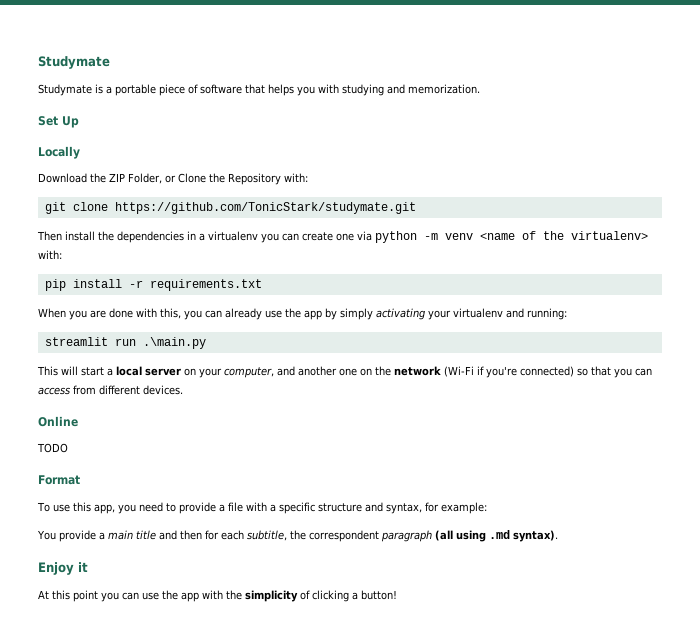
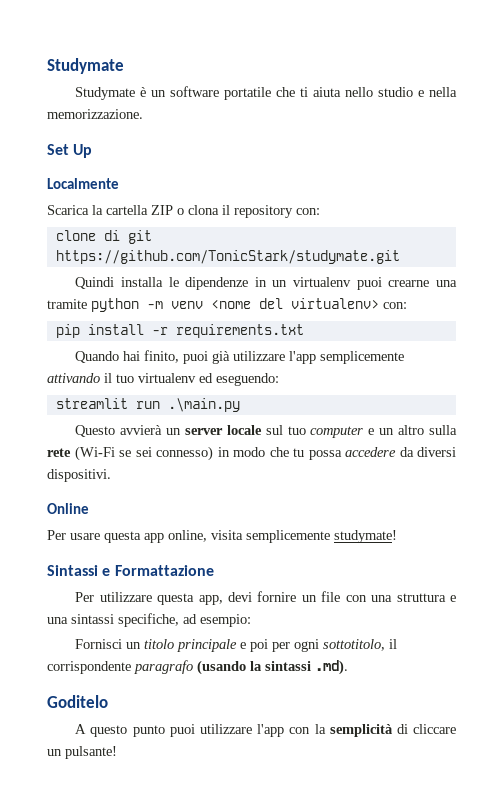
- Studymate is a portable piece of software that helps you with studying and memorization.
+ Studymate è un software portatile che ti aiuta nello studio e nella memorizzazione.
  Set Up
- Locally
- Download the ZIP Folder, or Clone the Repository with:
- git clone https://github.com/TonicStark/studymate.git
- Then install the dependencies in a virtualenv you can create one via python -m venv <name of the virtualenv> with:
+ Localmente
+ Scarica la cartella ZIP o clona il repository con:
+ clone di git https://github.com/TonicStark/studymate.git
+ Quindi installa le dipendenze in un virtualenv puoi crearne una tramite python -m venv <nome del virtualenv> con:
  pip install -r requirements.txt
- When you are done with this, you can already use the app by simply activating your virtualenv and running:
+ Quando hai finito, puoi già utilizzare l'app semplicemente attivando il tuo virtualenv ed eseguendo:
  streamlit run .\main.py
- This will start a local server on your computer, and another one on the network (Wi-Fi if you're connected) so that you can access from different devices.
+ Questo avvierà un server locale sul tuo computer e un altro sulla rete (Wi-Fi se sei connesso) in modo che tu possa accedere da diversi dispositivi.
  Online
- TODO
- Format
- To use this app, you need to provide a file with a specific structure and syntax, for example:
- You provide a main title and then for each subtitle, the correspondent paragraph (all using .md syntax).
- Enjoy it
- At this point you can use the app with the simplicity of clicking a button!
+ Per usare questa app online, visita semplicemente studymate!
+ Sintassi e Formattazione
+ Per utilizzare questa app, devi fornire un file con una struttura e una sintassi specifiche, ad esempio:
+ Fornisci un titolo principale e poi per ogni sottotitolo, il corrispondente paragrafo (usando la sintassi .md).
+ Goditelo
+ A questo punto puoi utilizzare l'app con la semplicità di cliccare un pulsante!

